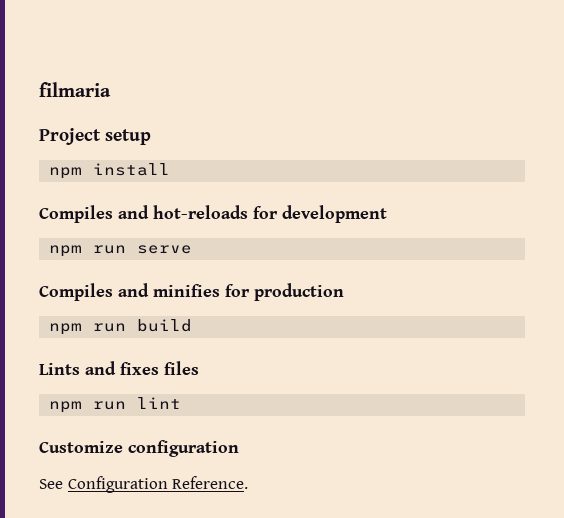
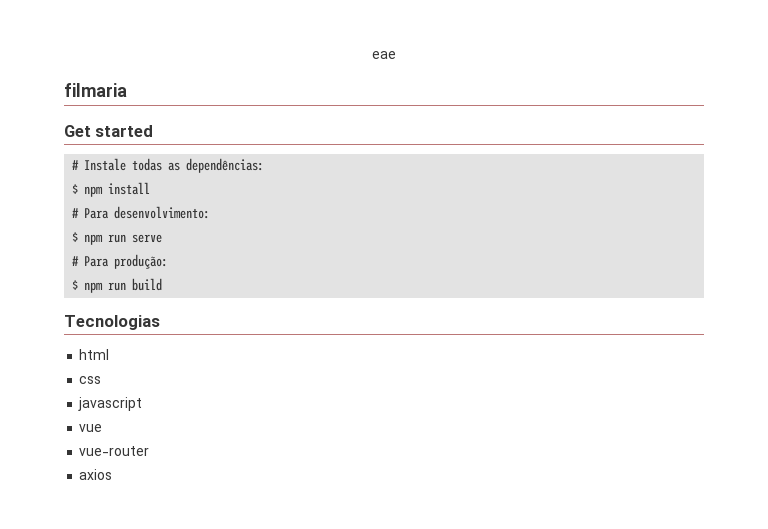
+ eae
- Project setup
- npm install
- Compiles and hot-reloads for development
- npm run serve
- Compiles and minifies for production
- npm run build
- Lints and fixes files
- npm run lint
- Customize configuration
- See Configuration Reference.
+ Get started
+ # Instale todas as dependências:
+ $ npm install
+ # Para desenvolvimento:
+ $ npm run serve
+ # Para produção:
+ $ npm run build
+ Tecnologias
+ html
+ css
+ javascript
+ vue
+ vue-router
+ axios

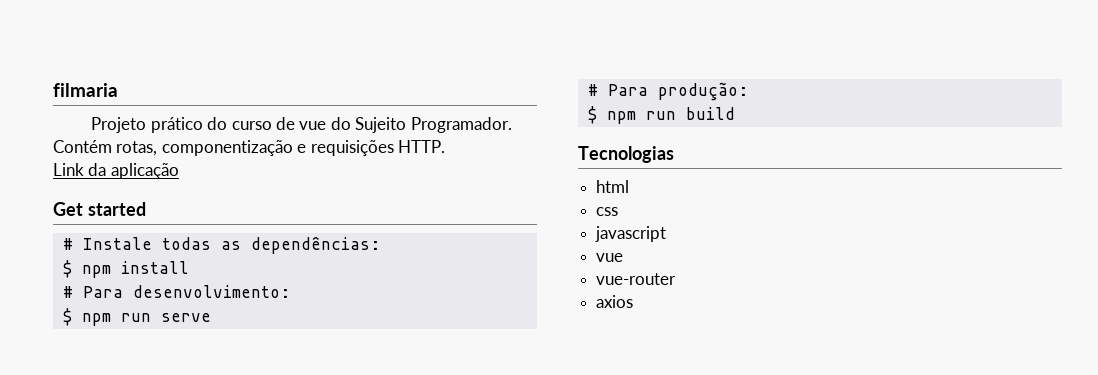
- eae
  filmaria
+ Projeto prático do curso de vue do Sujeito Programador. Contém rotas, componentização e requisições HTTP.
+ Link da aplicação

